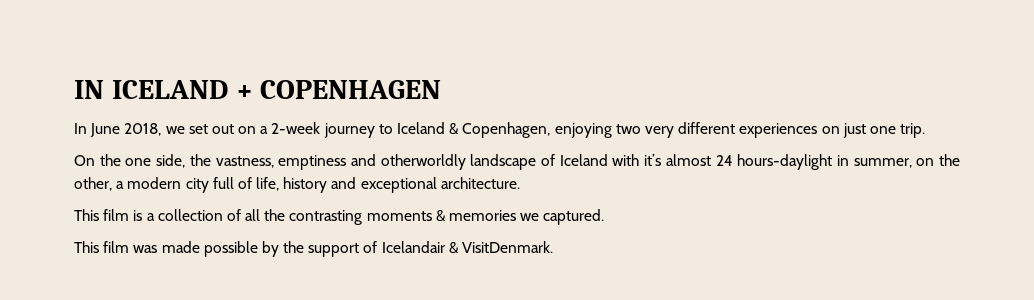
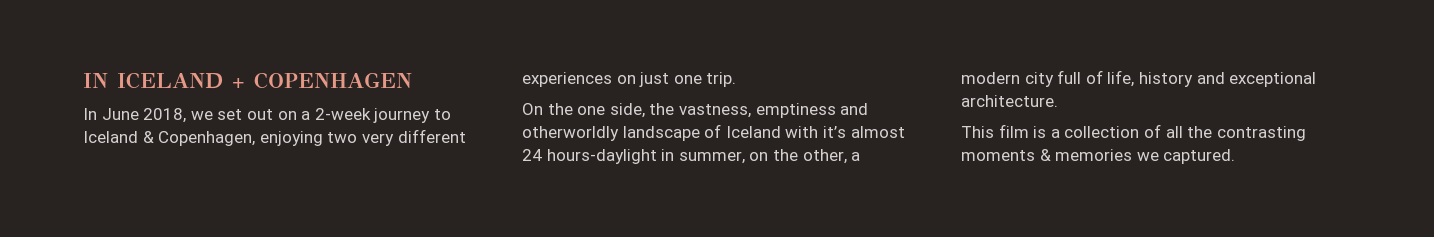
- This film was made possible by the support of Icelandair & VisitDenmark.

